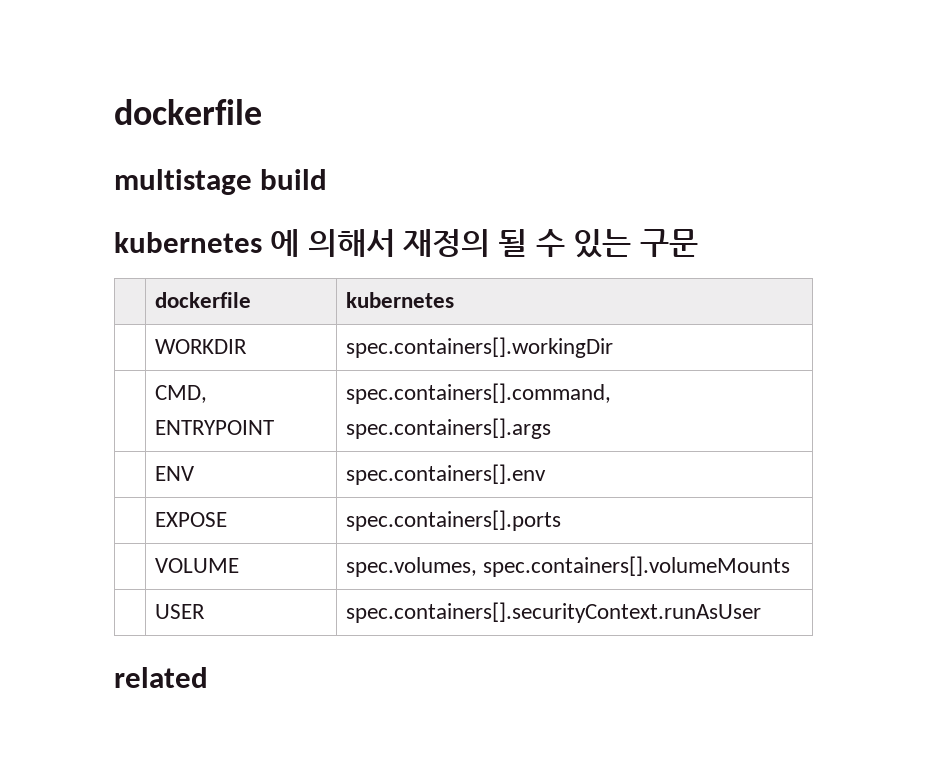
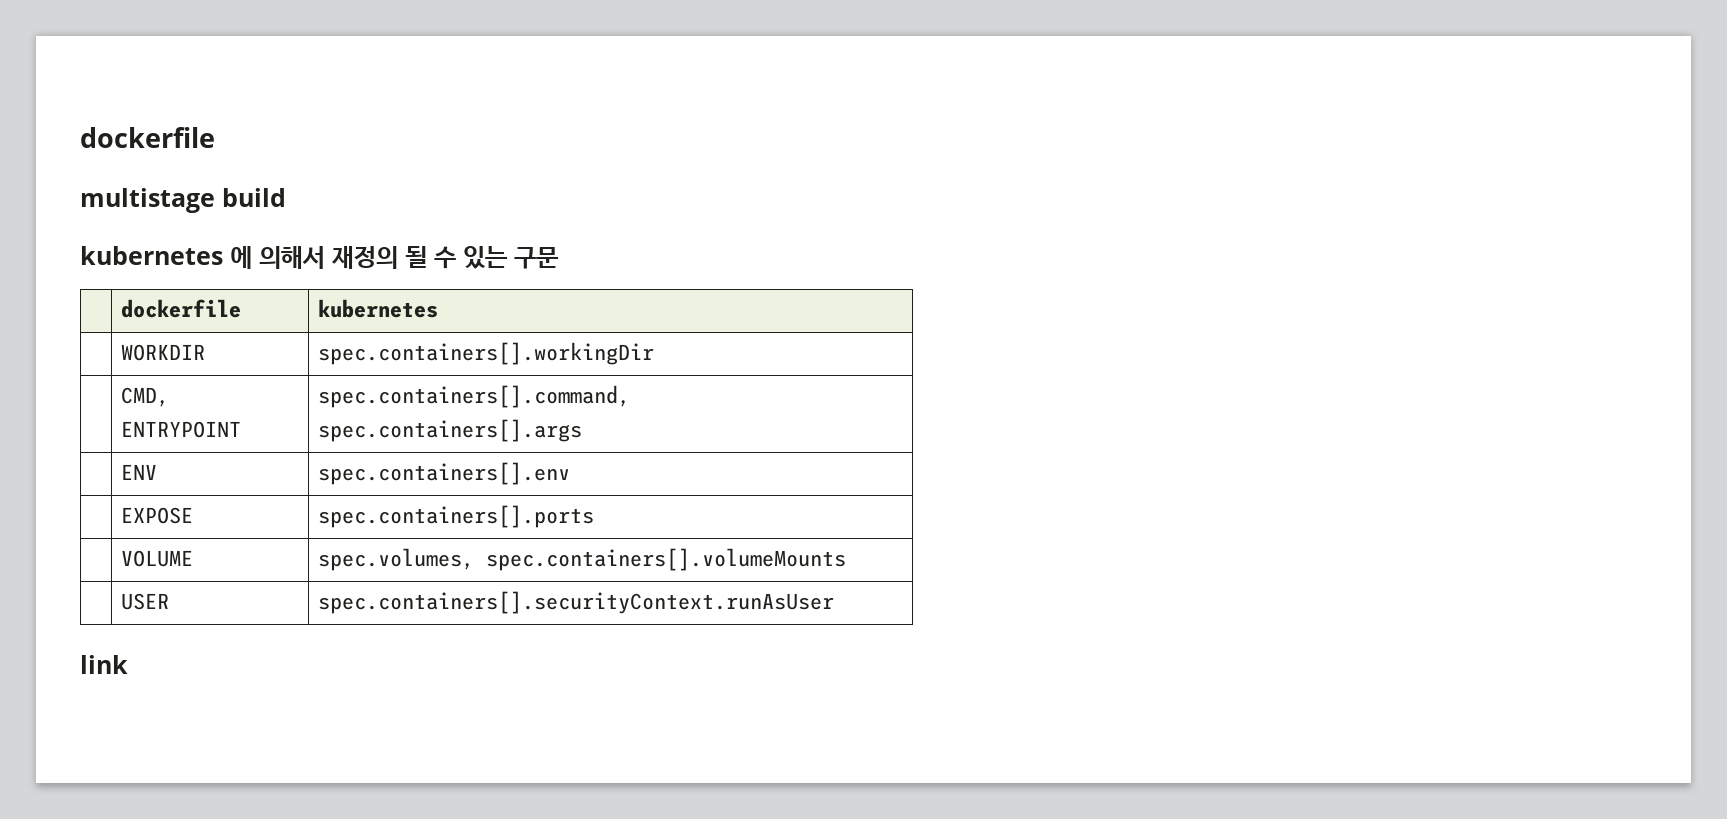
- related
+ link

